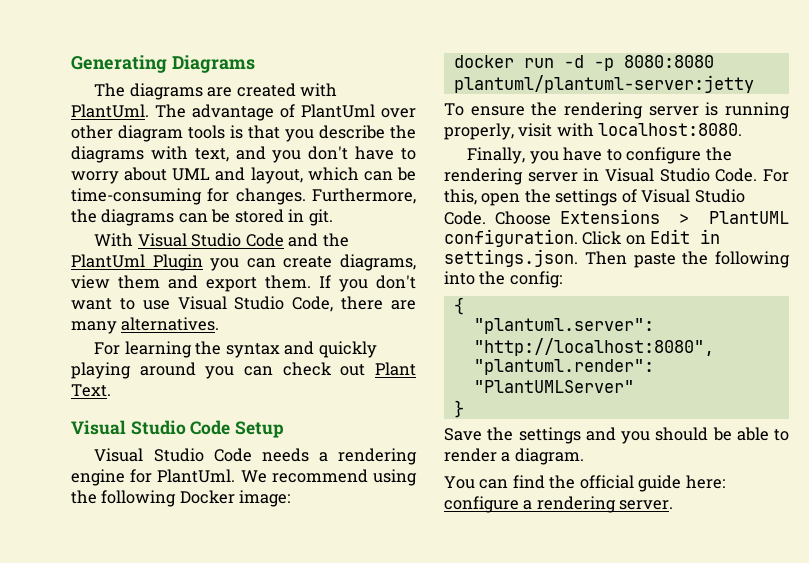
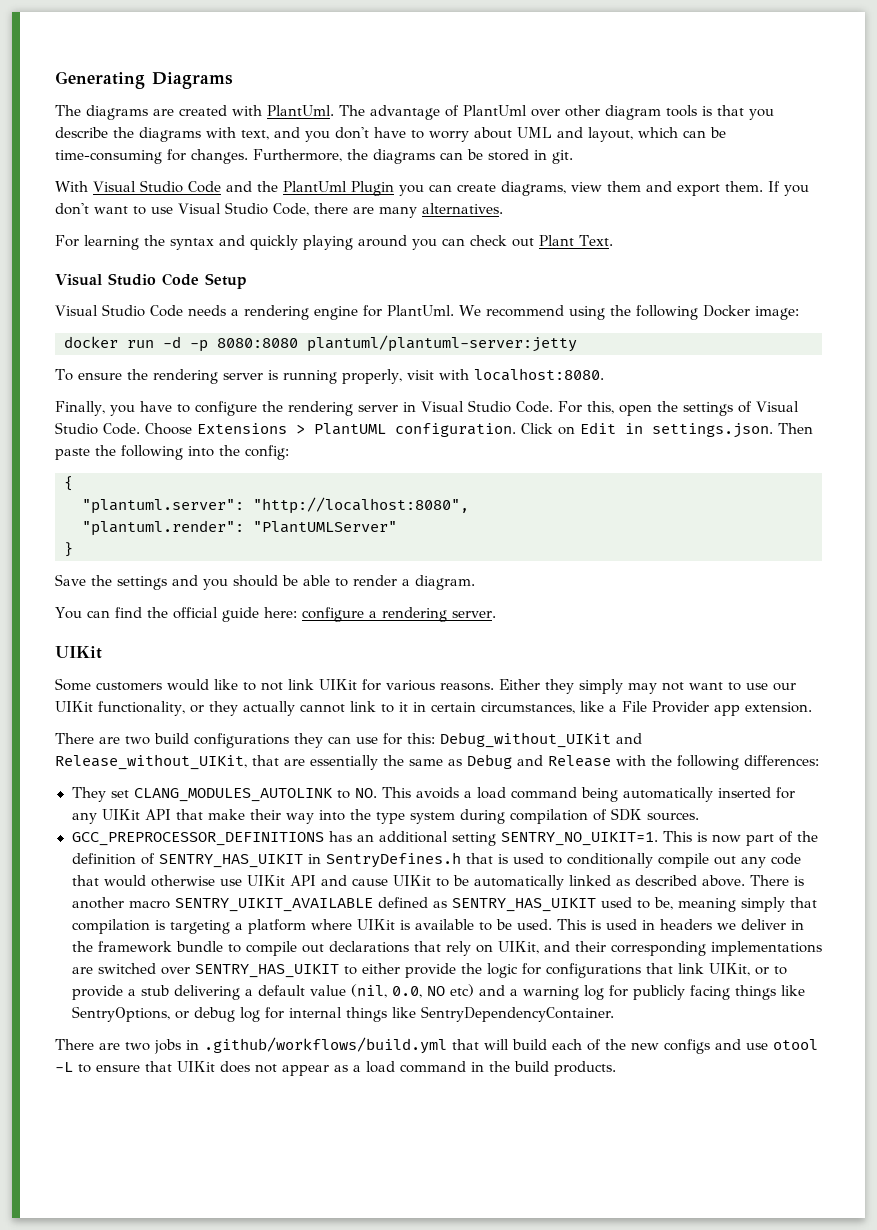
  You can find the official guide here: configure a rendering server.
+ UIKit
+ Some customers would like to not link UIKit for various reasons. Either they simply may not want to use our UIKit functionality, or they actually cannot link to it in certain circumstances, like a File Provider app extension.
+ There are two build configurations they can use for this: Debug_without_UIKit and Release_without_UIKit, that are essentially the same as Debug and Release with the following differences:
+ They set CLANG_MODULES_AUTOLINK to NO. This avoids a load command being automatically inserted for any UIKit API that make their way into the type system during compilation of SDK sources.
+ GCC_PREPROCESSOR_DEFINITIONS has an additional setting SENTRY_NO_UIKIT=1. This is now part of the definition of SENTRY_HAS_UIKIT in SentryDefines.h that is used to conditionally compile out any code that would otherwise use UIKit API and cause UIKit to be automatically linked as described above. There is another macro SENTRY_UIKIT_AVAILABLE defined as SENTRY_HAS_UIKIT used to be, meaning simply that compilation is targeting a platform where UIKit is available to be used. This is used in headers we deliver in the framework bundle to compile out declarations that rely on UIKit, and their corresponding implementations are switched over SENTRY_HAS_UIKIT to either provide the logic for configurations that link UIKit, or to provide a stub delivering a default value (nil, 0.0, NO etc) and a warning log for publicly facing things like SentryOptions, or debug log for internal things like SentryDependencyContainer.
+ There are two jobs in .github/workflows/build.yml that will build each of the new configs and use otool -L to ensure that UIKit does not appear as a load command in the build products.

